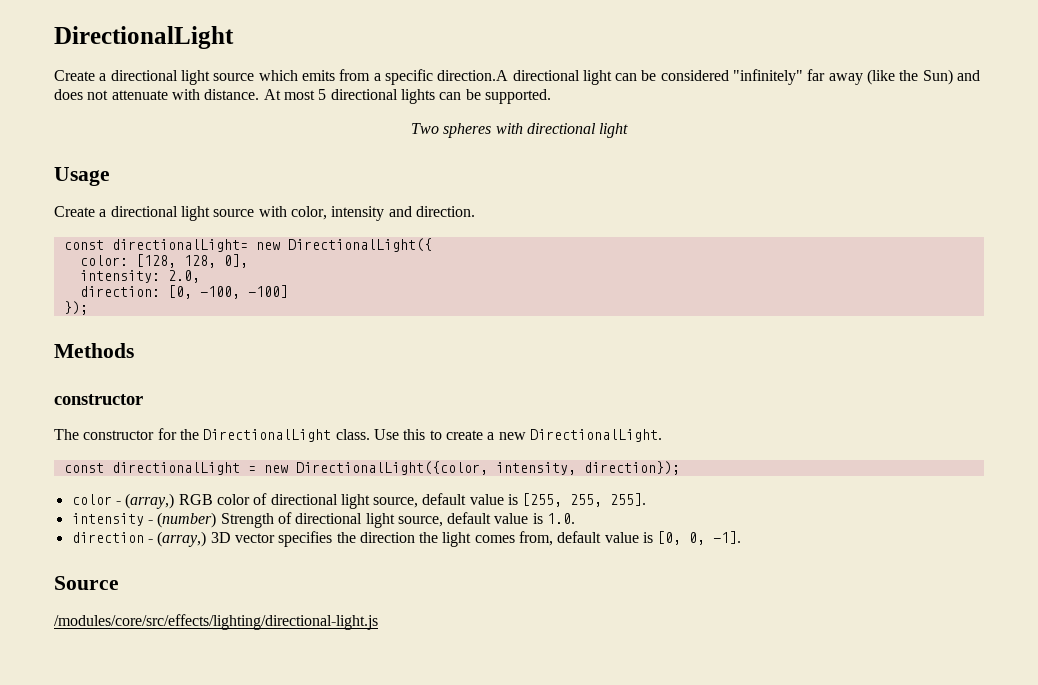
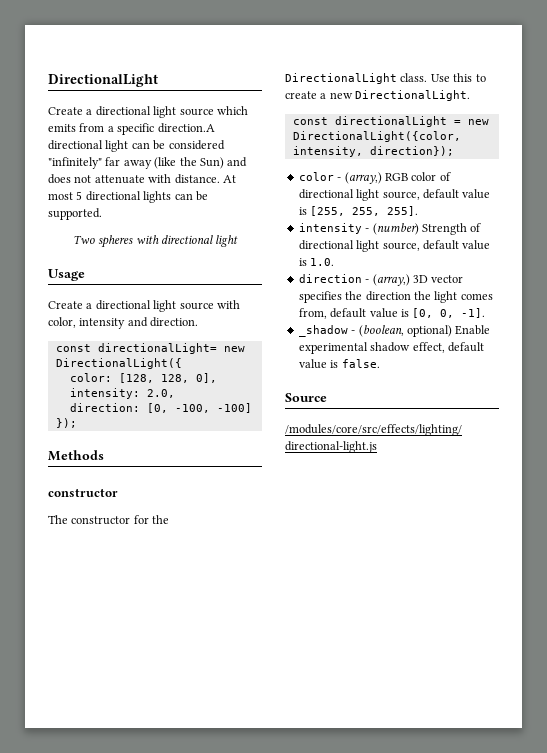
+ _shadow - (boolean, optional) Enable experimental shadow effect, default value is false.

